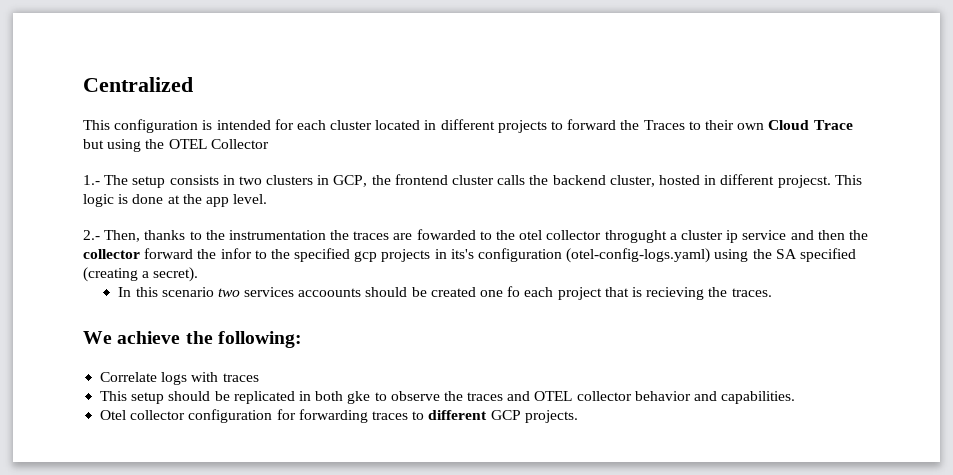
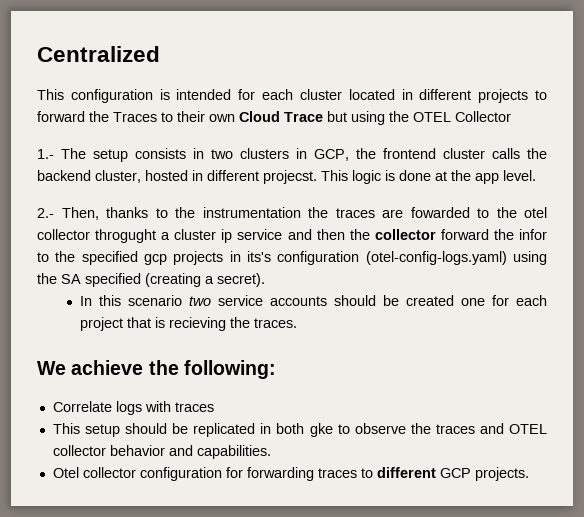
- In this scenario two services accoounts should be created one fo each project that is recieving the traces.
+ In this scenario two service accounts should be created one for each project that is recieving the traces.

